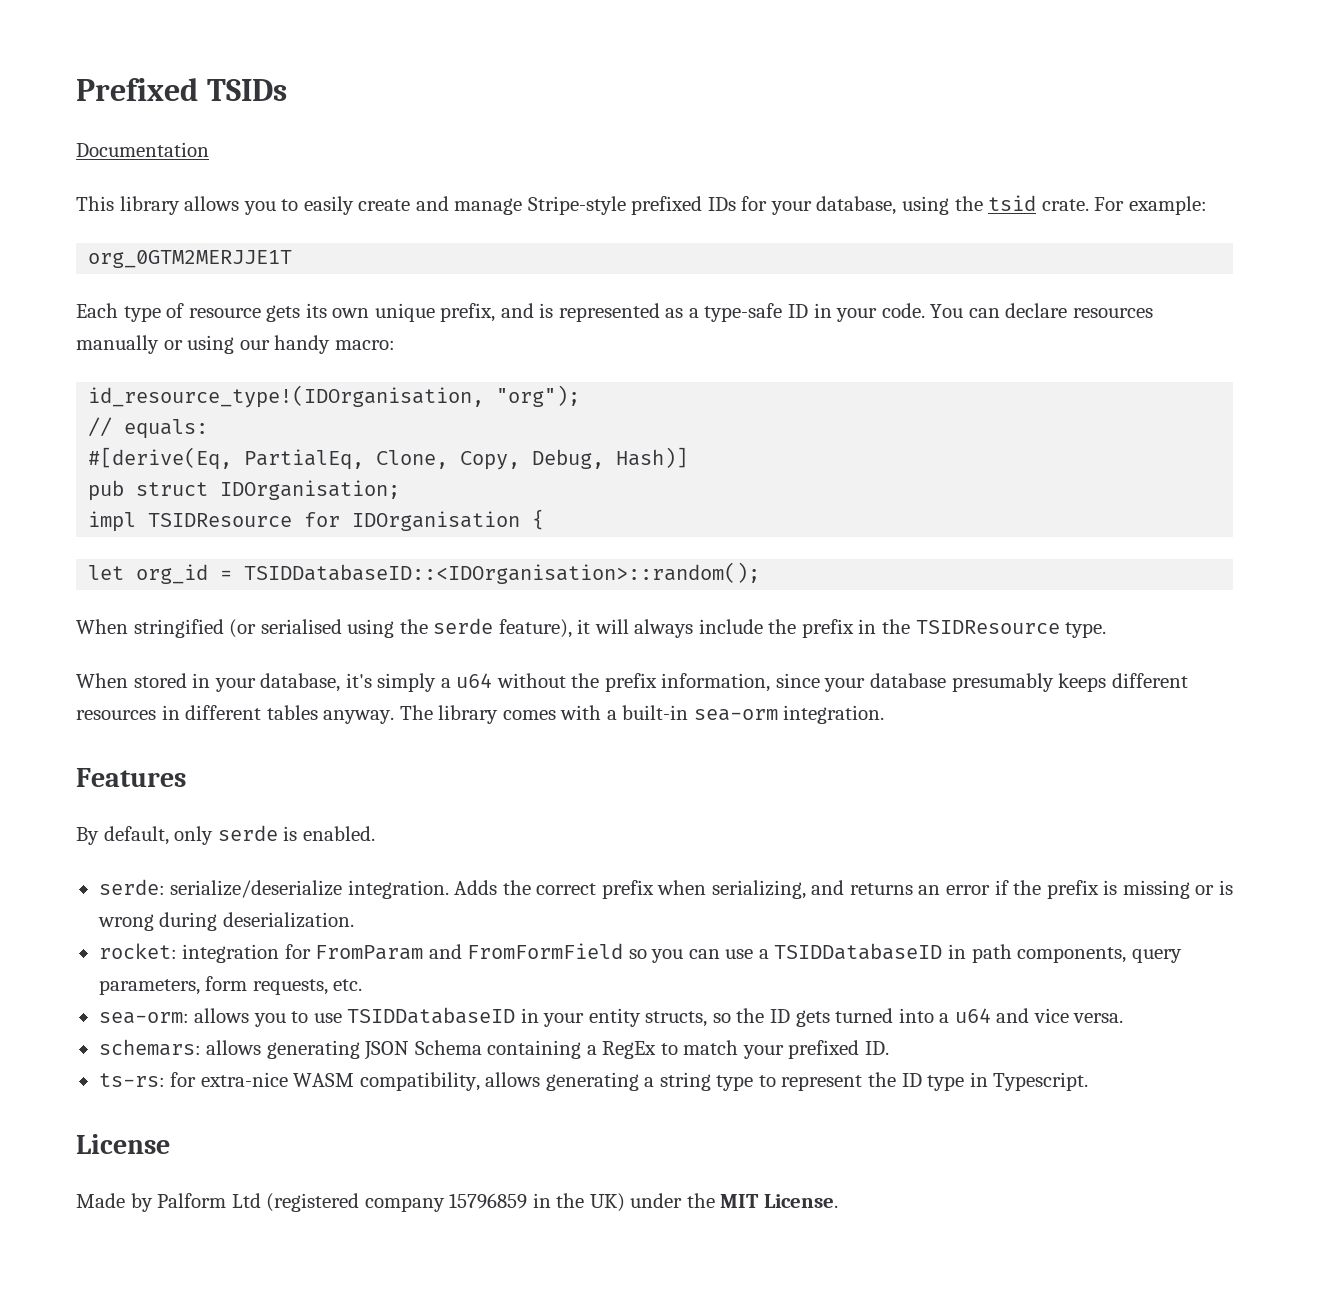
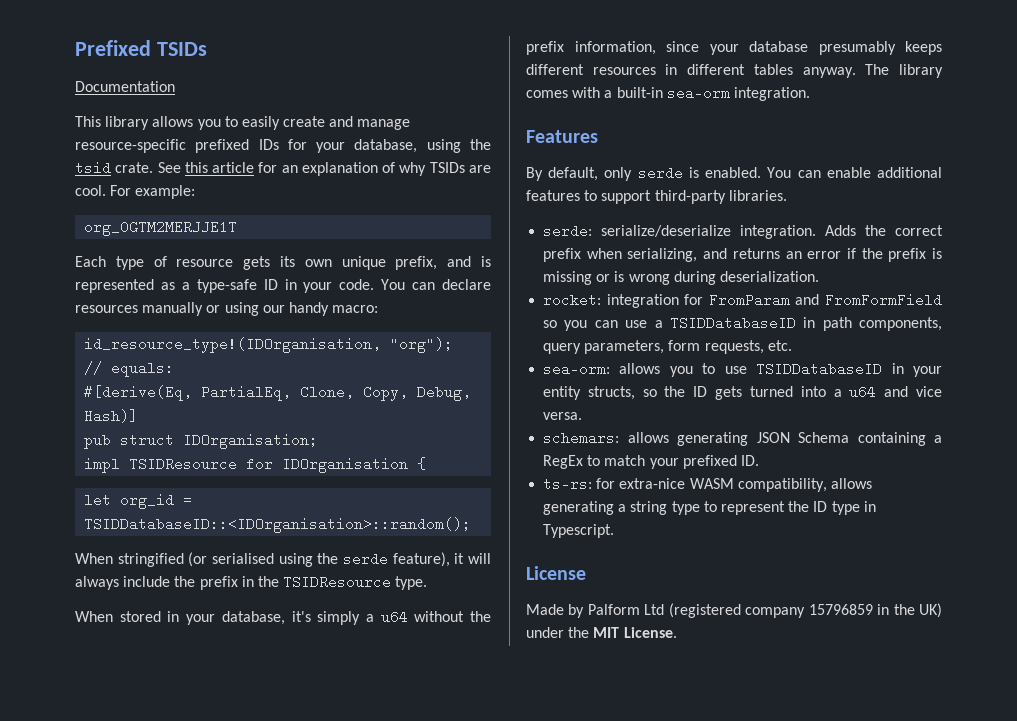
- This library allows you to easily create and manage Stripe-style prefixed IDs for your database, using the tsid crate.
+ This library allows you to easily create and manage resource-specific prefixed IDs for your database, using the tsid crate.
+ See this article for an explanation of why TSIDs are cool.
+ You can enable additional features to support third-party libraries.

